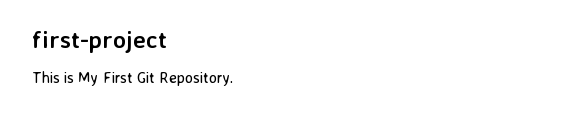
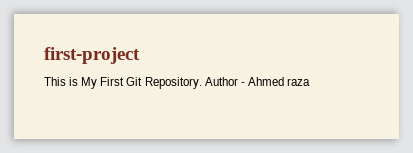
+ Author - Ahmed raza

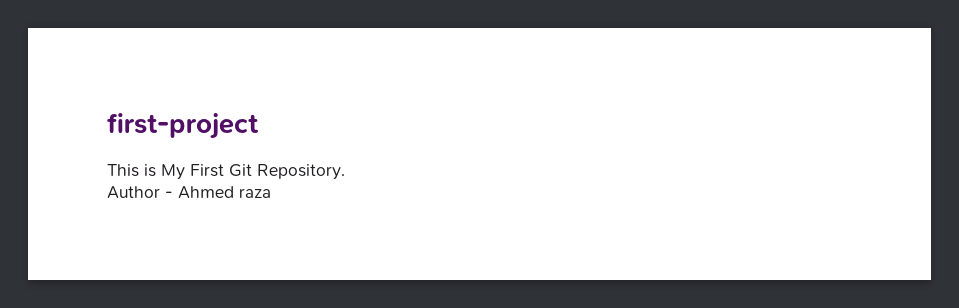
- This is My First Git Repository. Author - Ahmed raza
+ This is My First Git Repository.
+ Author - Ahmed raza

